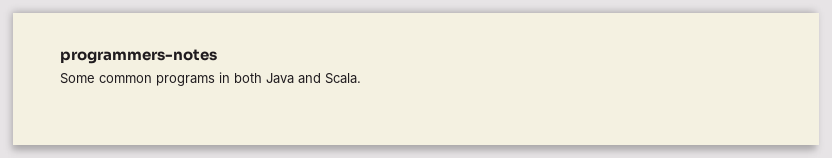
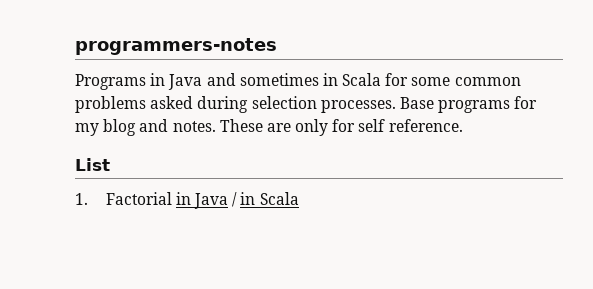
- Some common programs in both Java and Scala.
+ Programs in Java and sometimes in Scala for some common problems asked during selection processes. Base programs for my blog and notes. These are only for self reference.
+ List
+ 1. Factorial in Java / in Scala

